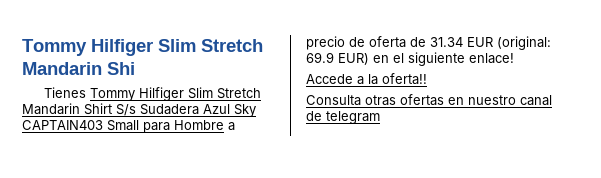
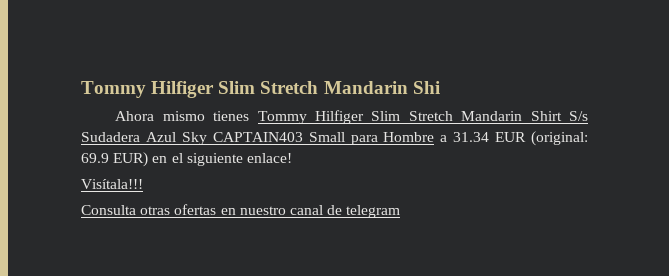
- Tienes Tommy Hilfiger Slim Stretch Mandarin Shirt S/s Sudadera Azul Sky CAPTAIN403 Small para Hombre a precio de oferta de 31.34 EUR (original: 69.9 EUR) en el siguiente enlace!
+ Ahora mismo tienes Tommy Hilfiger Slim Stretch Mandarin Shirt S/s Sudadera Azul Sky CAPTAIN403 Small para Hombre a 31.34 EUR (original: 69.9 EUR) en el siguiente enlace!
- Accede a la oferta!!
+ Visítala!!!

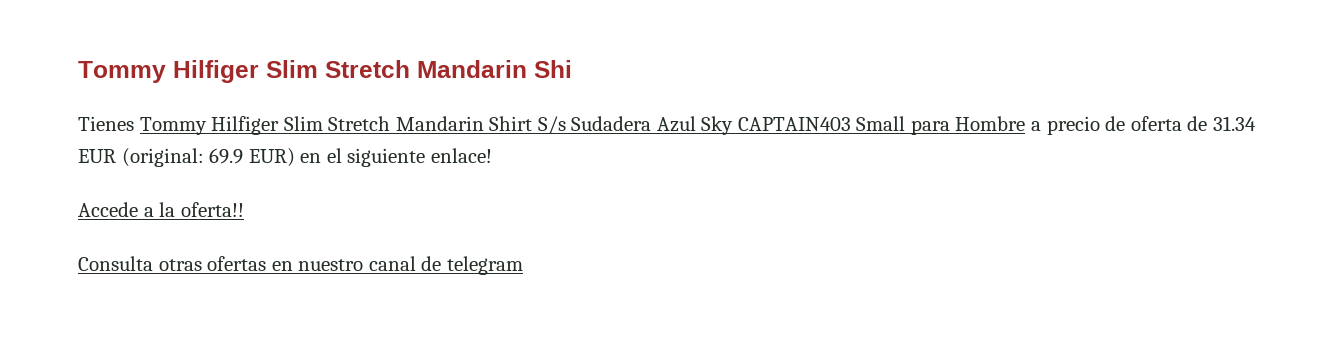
- Ahora mismo tienes Tommy Hilfiger Slim Stretch Mandarin Shirt S/s Sudadera Azul Sky CAPTAIN403 Small para Hombre a 31.34 EUR (original: 69.9 EUR) en el siguiente enlace!
+ Tienes Tommy Hilfiger Slim Stretch Mandarin Shirt S/s Sudadera Azul Sky CAPTAIN403 Small para Hombre a precio de oferta de 31.34 EUR (original: 69.9 EUR) en el siguiente enlace!
- Visítala!!!
+ Accede a la oferta!!

